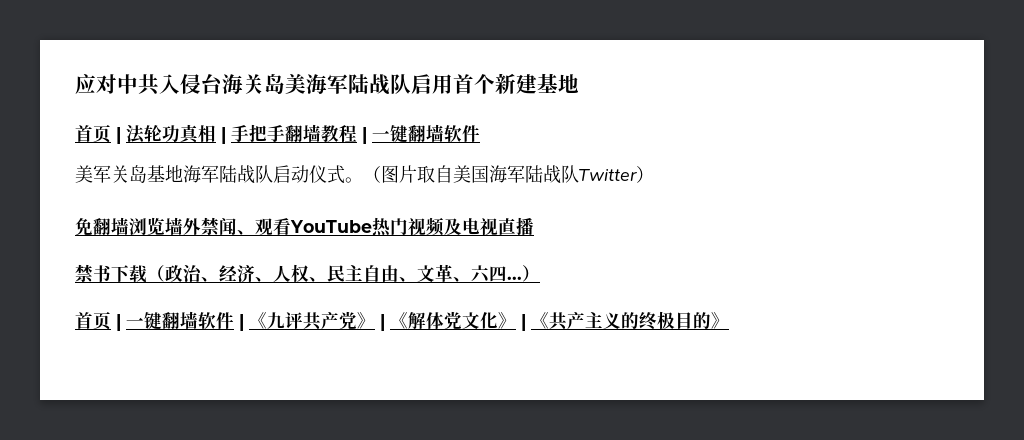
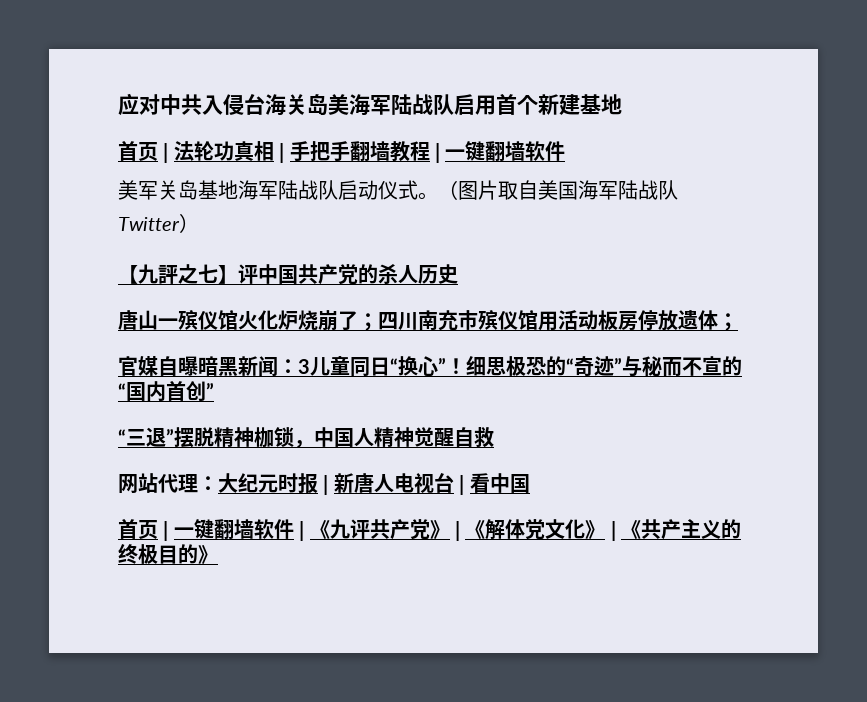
- 免翻墙浏览墙外禁闻、观看YouTube热门视频及电视直播
- 禁书下载（政治、经济、人权、民主自由、文革、六四...）
+ 【九評之七】评中国共产党的杀人历史
+ 唐山一殡仪馆火化炉烧崩了；四川南充市殡仪馆用活动板房停放遗体；
+ 官媒自曝暗黑新闻：3儿童同日“换心”！细思极恐的“奇迹”与秘而不宣的“国内首创”
+ “三退”摆脱精神枷锁，中国人精神觉醒自救
+ 网站代理：大纪元时报 | 新唐人电视台 | 看中国

